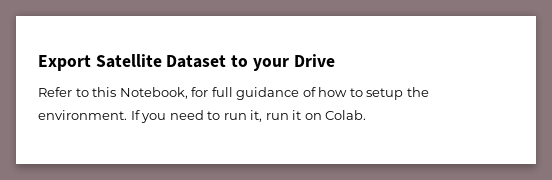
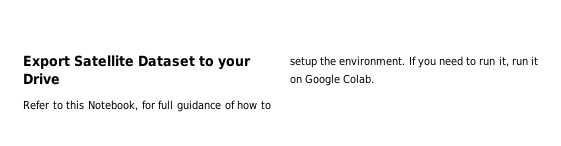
- If you need to run it, run it on Colab.
+ If you need to run it, run it on Google Colab.

